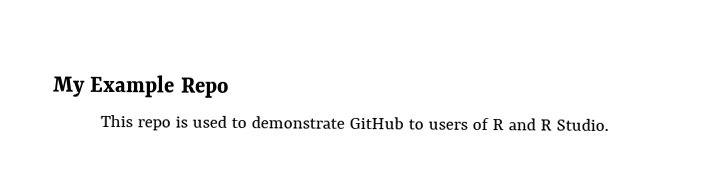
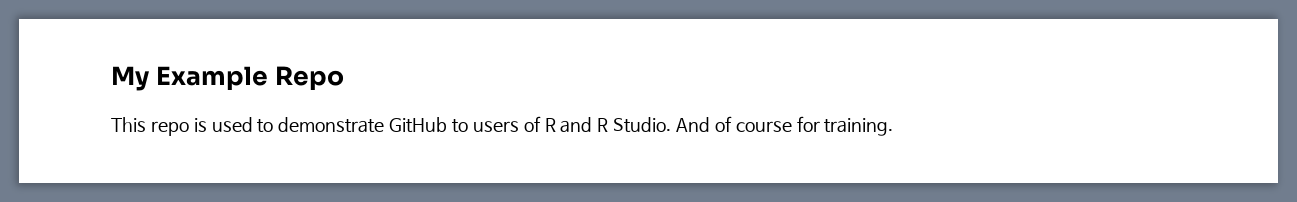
+ And of course for training.

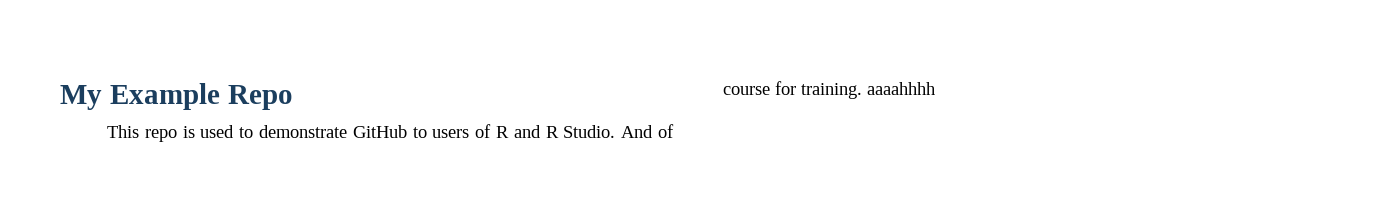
- And of course for training.
+ And of course for training. aaaahhhh

